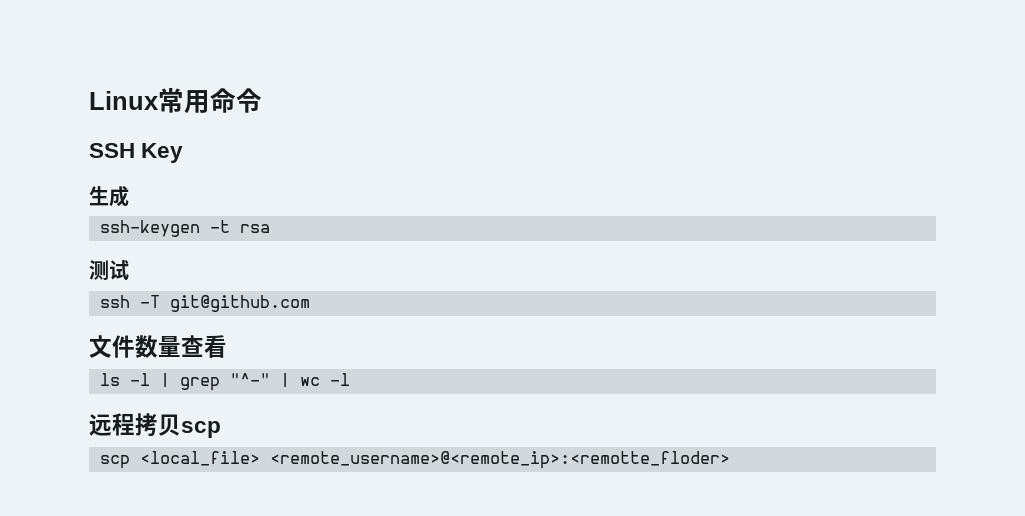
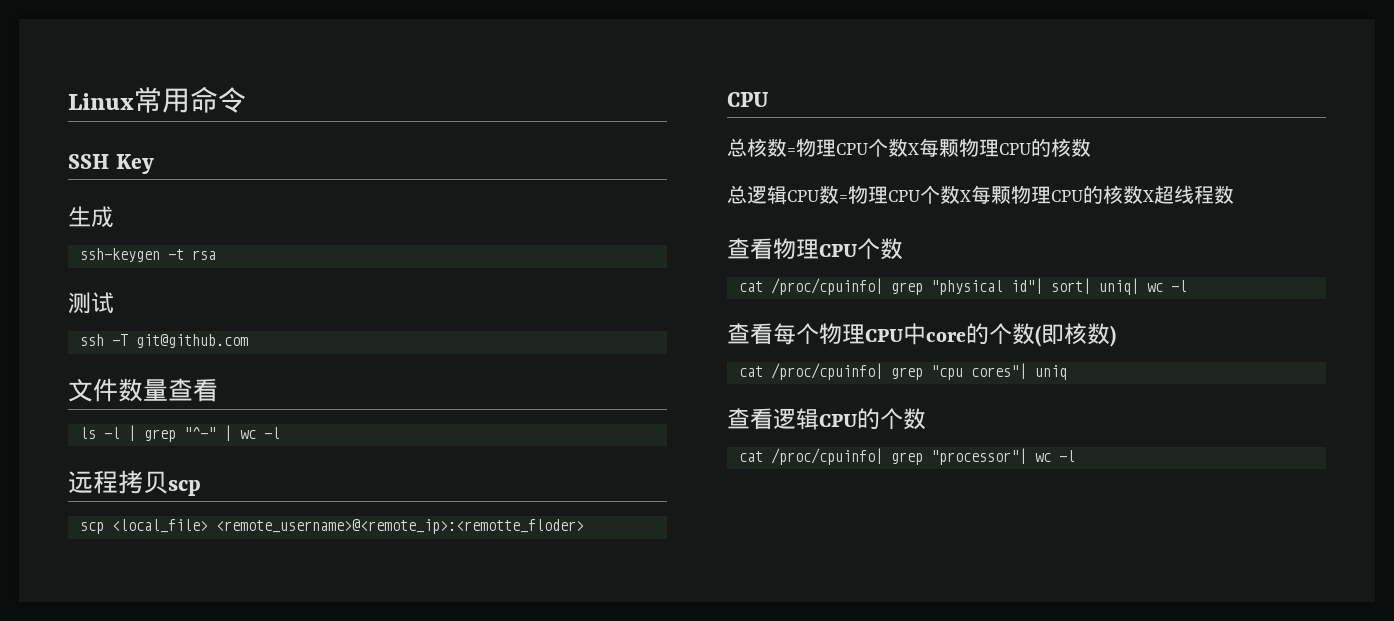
  scp <local_file> <remote_username>@<remote_ip>:<remotte_floder>
+ CPU
+ 总核数=物理CPU个数X每颗物理CPU的核数
+ 总逻辑CPU数=物理CPU个数X每颗物理CPU的核数X超线程数
+ 查看物理CPU个数
+ cat /proc/cpuinfo| grep "physical id"| sort| uniq| wc -l
+ 查看每个物理CPU中core的个数(即核数)
+ cat /proc/cpuinfo| grep "cpu cores"| uniq
+ 查看逻辑CPU的个数
+ cat /proc/cpuinfo| grep "processor"| wc -l

